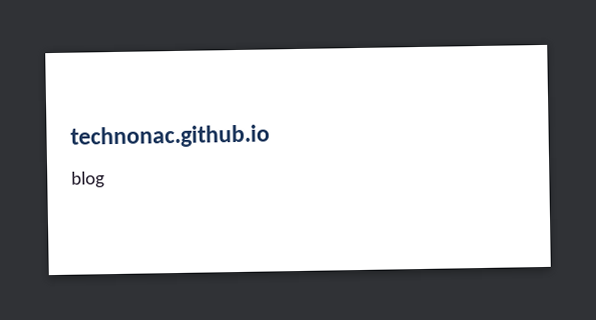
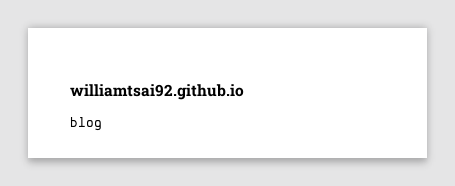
- technonac.github.io
+ williamtsai92.github.io

